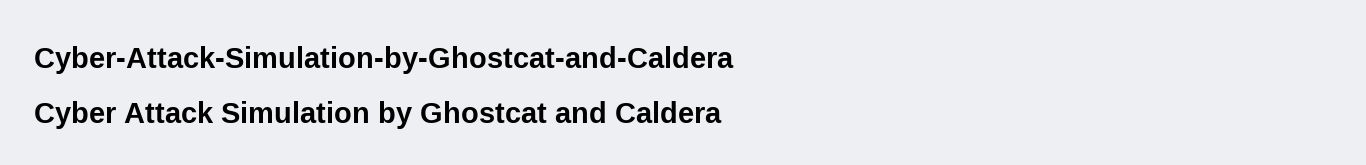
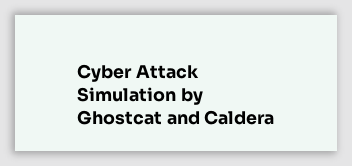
- Cyber-Attack-Simulation-by-Ghostcat-and-Caldera

